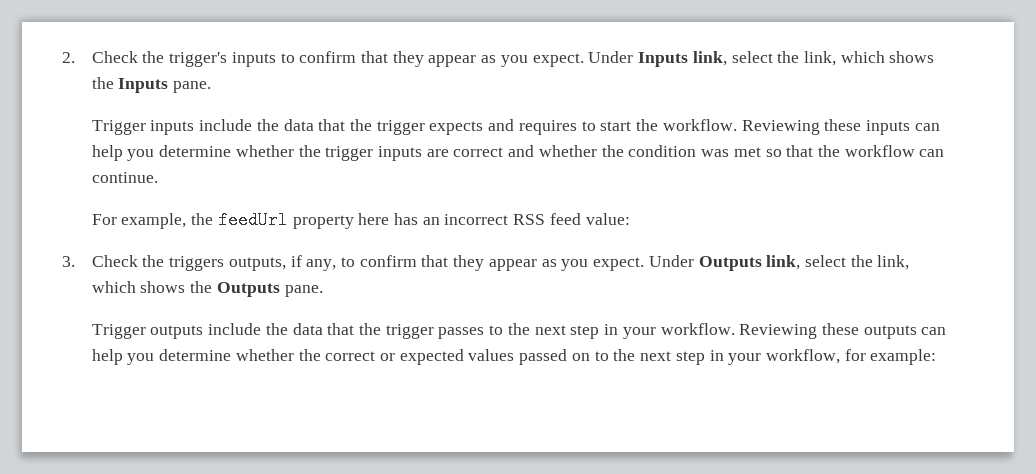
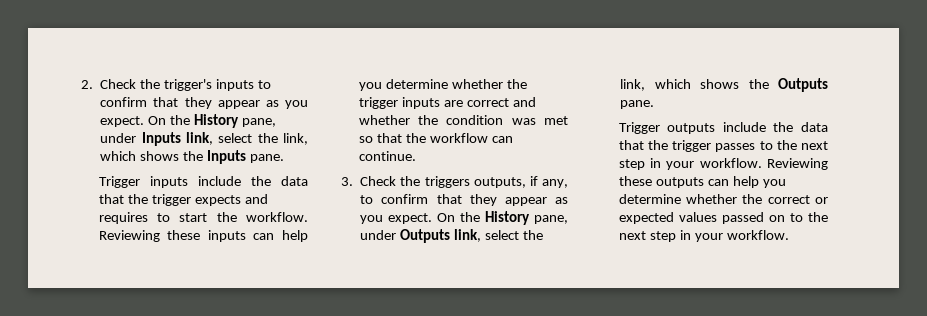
- Under Inputs link, select the link, which shows the Inputs pane.
+ On the History pane, under Inputs link, select the link, which shows the Inputs pane.
- For example, the feedUrl property here has an incorrect RSS feed value:
- Under Outputs link, select the link, which shows the Outputs pane.
+ On the History pane, under Outputs link, select the link, which shows the Outputs pane.
- Reviewing these outputs can help you determine whether the correct or expected values passed on to the next step in your workflow, for example:
+ Reviewing these outputs can help you determine whether the correct or expected values passed on to the next step in your workflow.

